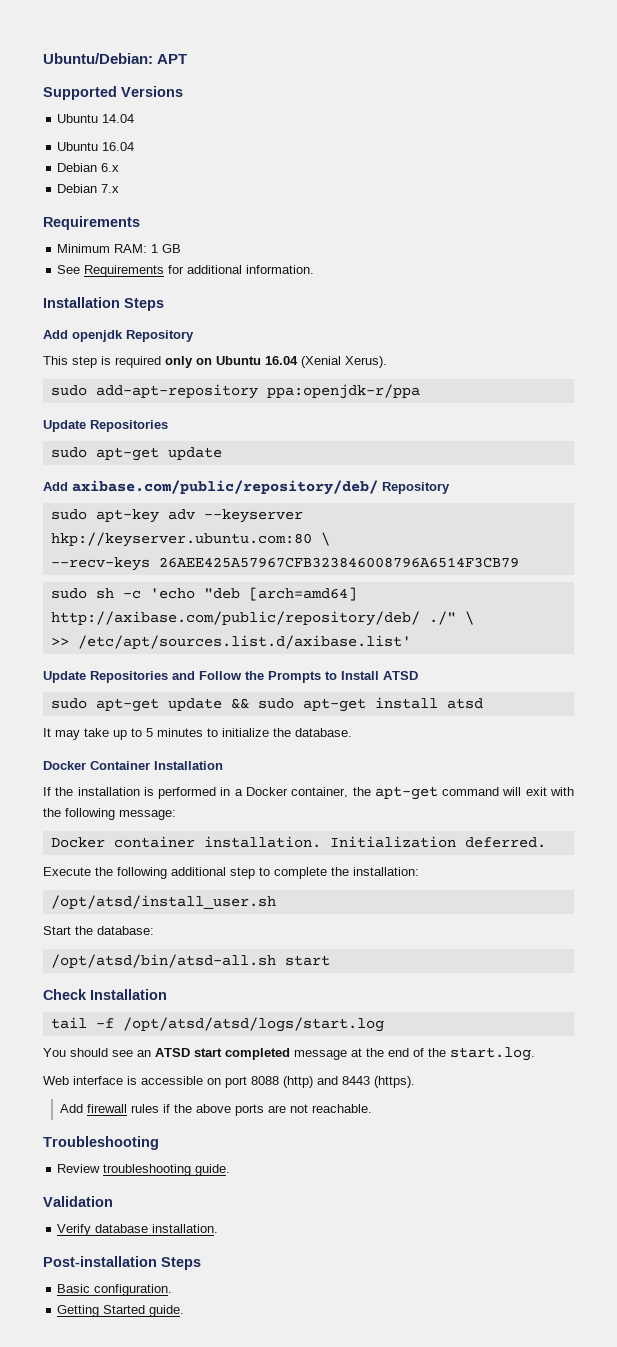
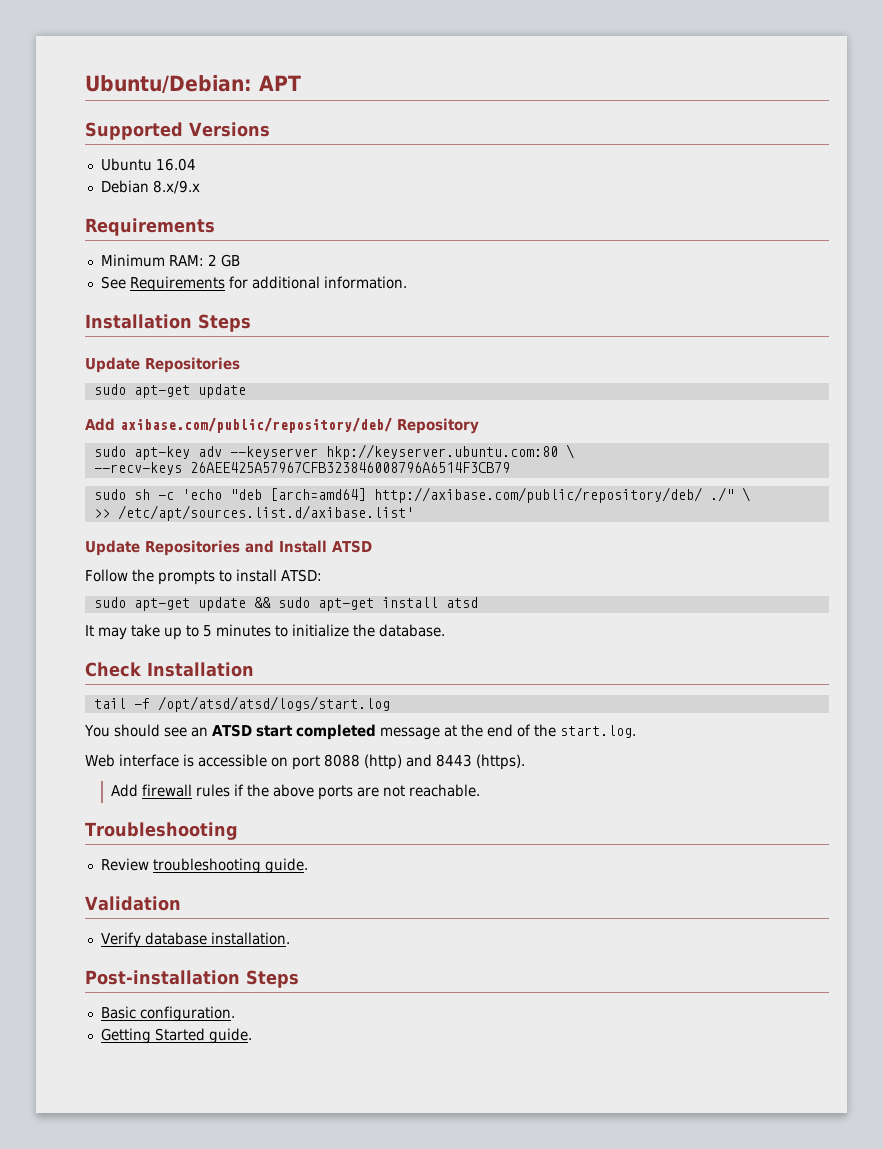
- Ubuntu 14.04
- Debian 6.x
- Debian 7.x
+ Debian 8.x/9.x
- Minimum RAM: 1 GB
+ Minimum RAM: 2 GB
- Add openjdk Repository
- This step is required only on Ubuntu 16.04 (Xenial Xerus).
- sudo add-apt-repository ppa:openjdk-r/ppa
- Update Repositories and Follow the Prompts to Install ATSD
+ Update Repositories and Install ATSD
+ Follow the prompts to install ATSD:
- Docker Container Installation
- If the installation is performed in a Docker container, the apt-get command will exit with the following message:
- Docker container installation. Initialization deferred.
- Execute the following additional step to complete the installation:
- /opt/atsd/install_user.sh
- Start the database:
- /opt/atsd/bin/atsd-all.sh start

